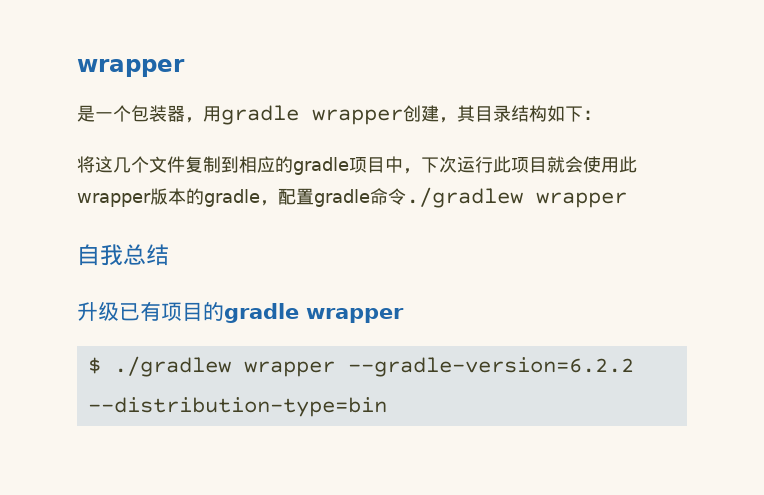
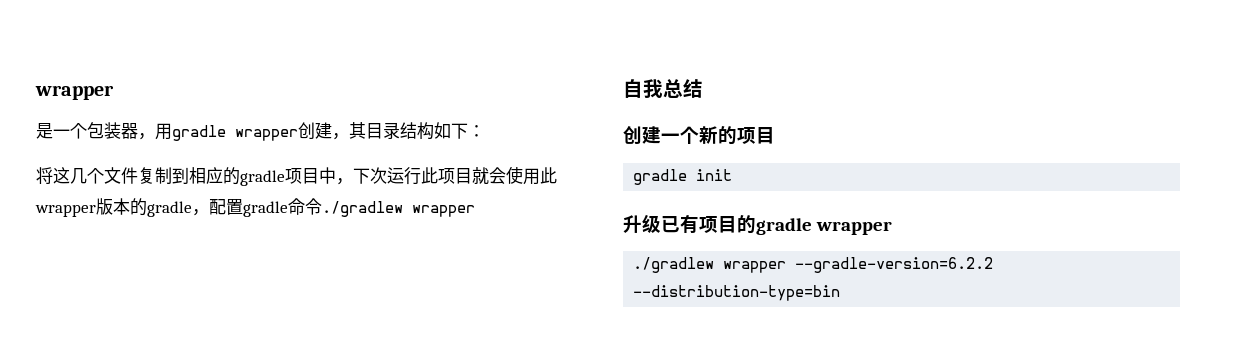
+ 创建一个新的项目
+ gradle init
- $ ./gradlew wrapper --gradle-version=6.2.2 --distribution-type=bin
+ ./gradlew wrapper --gradle-version=6.2.2 --distribution-type=bin

